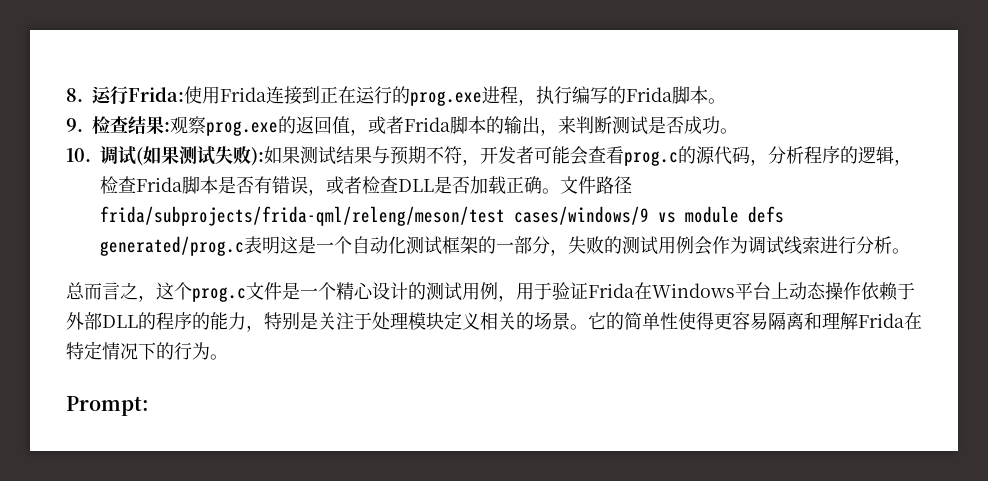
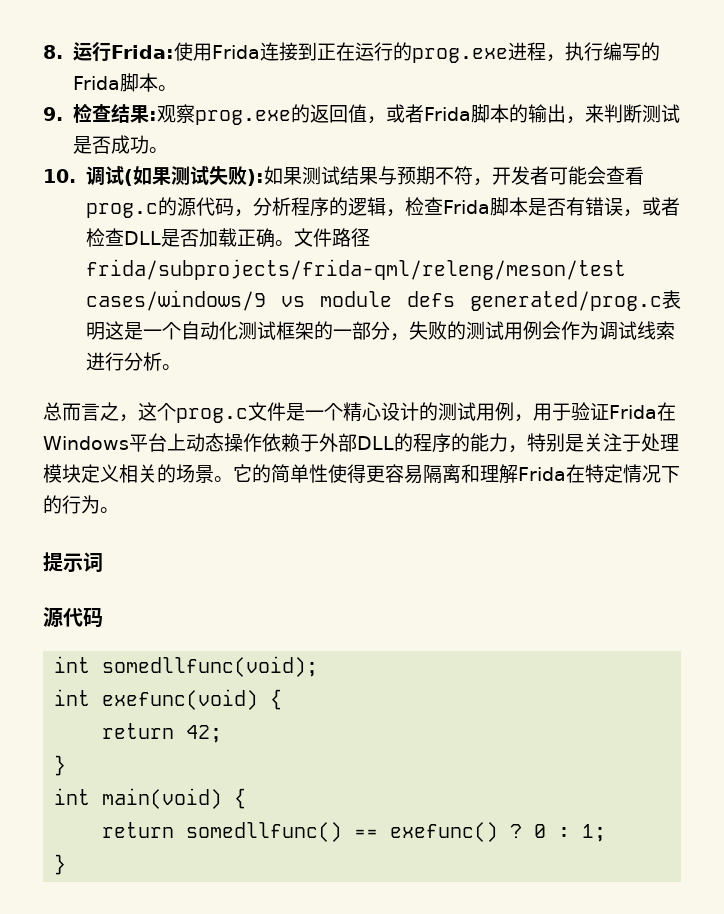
- Prompt:
+ 提示词
+ 源代码
+ int somedllfunc(void);
+ int exefunc(void) {
+ return 42;
+ }
+ int main(void) {
+ return somedllfunc() == exefunc() ? 0 : 1;
+ }

